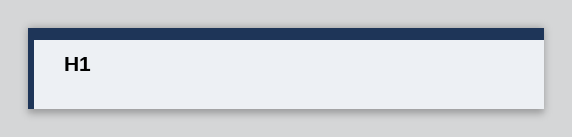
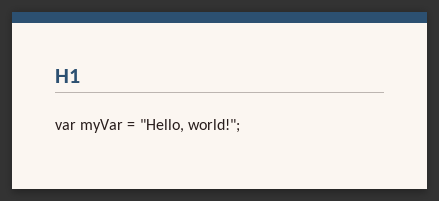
+ var myVar = "Hello, world!";

